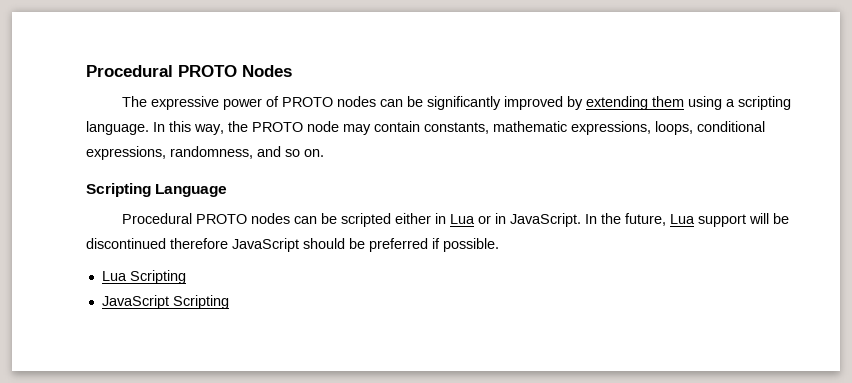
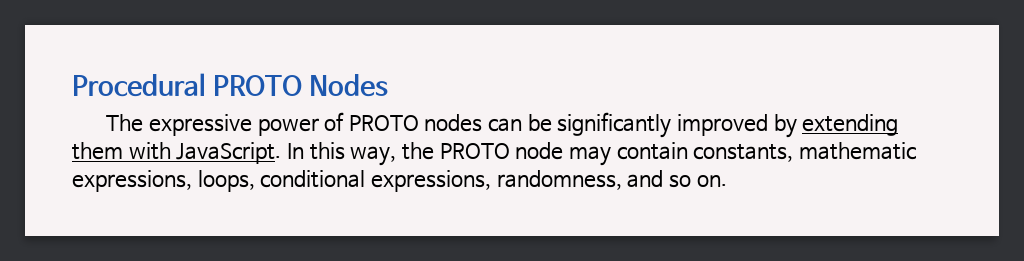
- The expressive power of PROTO nodes can be significantly improved by extending them using a scripting language.
+ The expressive power of PROTO nodes can be significantly improved by extending them with JavaScript.
- Scripting Language
- Procedural PROTO nodes can be scripted either in Lua or in JavaScript. In the future, Lua support will be discontinued therefore JavaScript should be preferred if possible.
- Lua Scripting
- JavaScript Scripting

